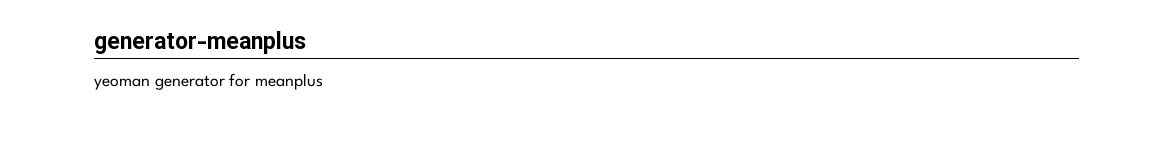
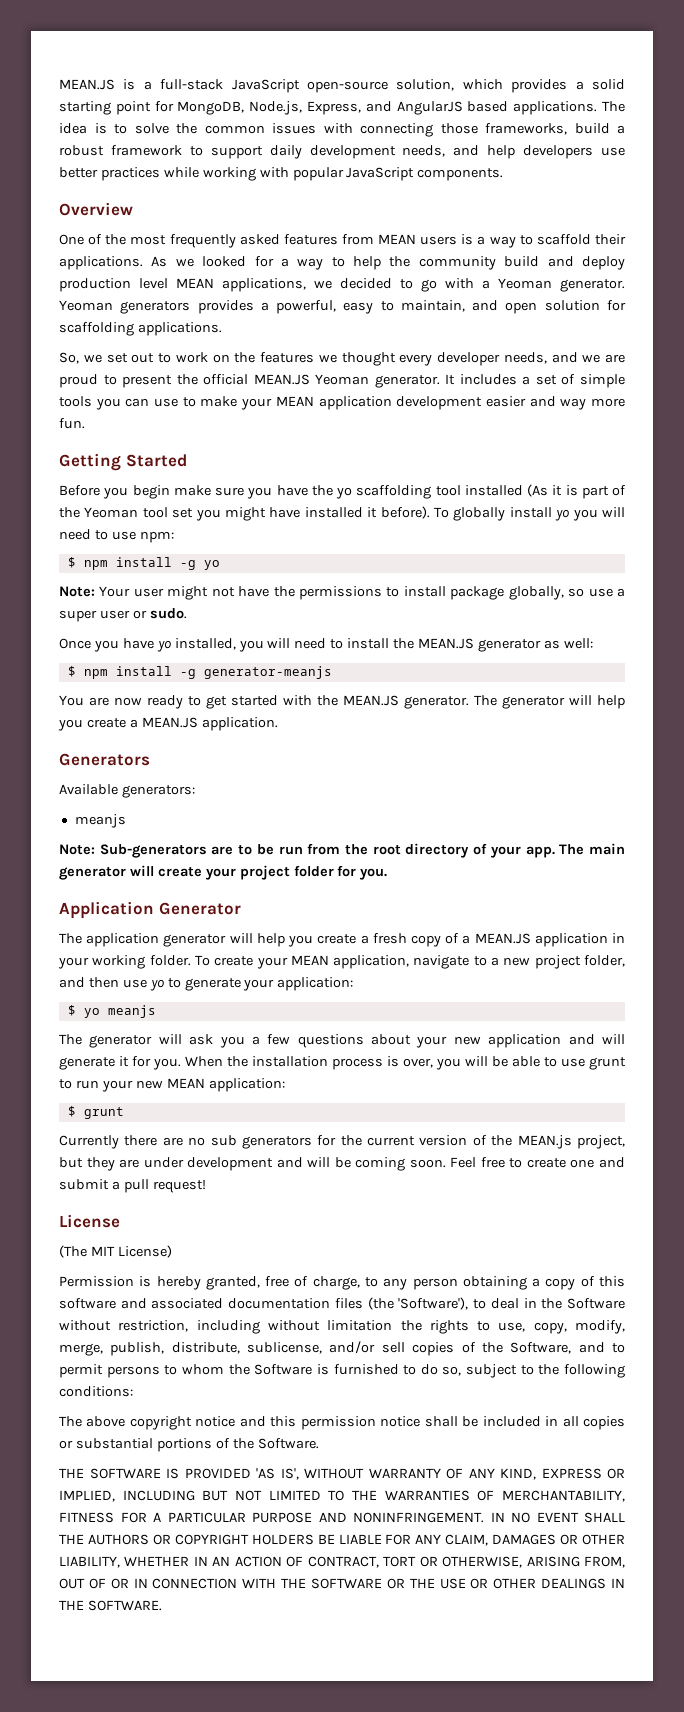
- generator-meanplus
- yeoman generator for meanplus
+ MEAN.JS is a full-stack JavaScript open-source solution, which provides a solid starting point for MongoDB, Node.js, Express, and AngularJS based applications. The idea is to solve the common issues with connecting those frameworks, build a robust framework to support daily development needs, and help developers use better practices while working with popular JavaScript components.
+ Overview
+ One of the most frequently asked features from MEAN users is a way to scaffold their applications. As we looked for a way to help the community build and deploy production level MEAN applications, we decided to go with a Yeoman generator. Yeoman generators provides a powerful, easy to maintain, and open solution for scaffolding applications.
+ So, we set out to work on the features we thought every developer needs, and we are proud to present the official MEAN.JS Yeoman generator. It includes a set of simple tools you can use to make your MEAN application development easier and way more fun.
+ Getting Started
+ Before you begin make sure you have the yo scaffolding tool installed (As it is part of the Yeoman tool set you might have installed it before). To globally install yo you will need to use npm:
+ $ npm install -g yo
+ Note: Your user might not have the permissions to install package globally, so use a super user or sudo.
+ Once you have yo installed, you will need to install the MEAN.JS generator as well:
+ $ npm install -g generator-meanjs
+ You are now ready to get started with the MEAN.JS generator. The generator will help you create a MEAN.JS application.
+ Generators
+ Available generators:
+ meanjs
+ Note: Sub-generators are to be run from the root directory of your app. The main generator will create your project folder for you.
+ Application Generator
+ The application generator will help you create a fresh copy of a MEAN.JS application in your working folder. To create your MEAN application, navigate to a new project folder, and then use yo to generate your application:
+ $ yo meanjs
+ The generator will ask you a few questions about your new application and will generate it for you. When the installation process is over, you will be able to use grunt to run your new MEAN application:
+ $ grunt
+ Currently there are no sub generators for the current version of the MEAN.js project, but they are under development and will be coming soon. Feel free to create one and submit a pull request!
+ License
+ (The MIT License)
+ Permission is hereby granted, free of charge, to any person obtaining a copy of this software and associated documentation files (the 'Software'), to deal in the Software without restriction, including without limitation the rights to use, copy, modify, merge, publish, distribute, sublicense, and/or sell copies of the Software, and to permit persons to whom the Software is furnished to do so, subject to the following conditions:
+ The above copyright notice and this permission notice shall be included in all copies or substantial portions of the Software.
+ THE SOFTWARE IS PROVIDED 'AS IS', WITHOUT WARRANTY OF ANY KIND, EXPRESS OR IMPLIED, INCLUDING BUT NOT LIMITED TO THE WARRANTIES OF MERCHANTABILITY, FITNESS FOR A PARTICULAR PURPOSE AND NONINFRINGEMENT. IN NO EVENT SHALL THE AUTHORS OR COPYRIGHT HOLDERS BE LIABLE FOR ANY CLAIM, DAMAGES OR OTHER LIABILITY, WHETHER IN AN ACTION OF CONTRACT, TORT OR OTHERWISE, ARISING FROM, OUT OF OR IN CONNECTION WITH THE SOFTWARE OR THE USE OR OTHER DEALINGS IN THE SOFTWARE.

